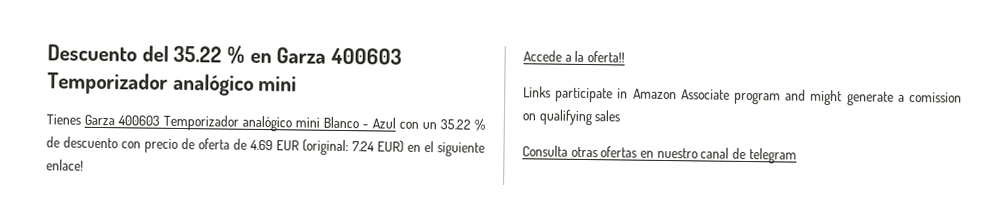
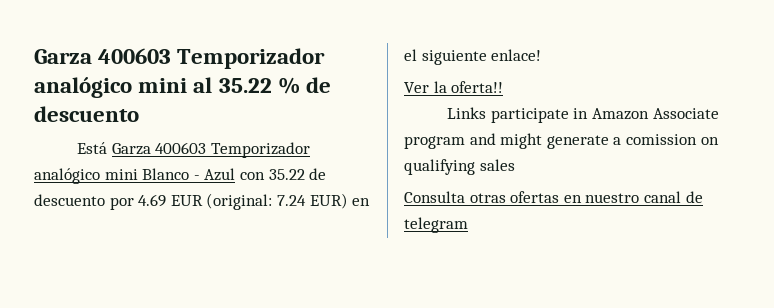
- Descuento del 35.22 % en Garza 400603 Temporizador analógico mini
- Tienes Garza 400603 Temporizador analógico mini Blanco - Azul con un 35.22 % de descuento con precio de oferta de 4.69 EUR (original: 7.24 EUR) en el siguiente enlace!
+ Garza 400603 Temporizador analógico mini al 35.22 % de descuento
+ Está Garza 400603 Temporizador analógico mini Blanco - Azul con 35.22 de descuento por 4.69 EUR (original: 7.24 EUR) en el siguiente enlace!
- Accede a la oferta!!
+ Ver la oferta!!

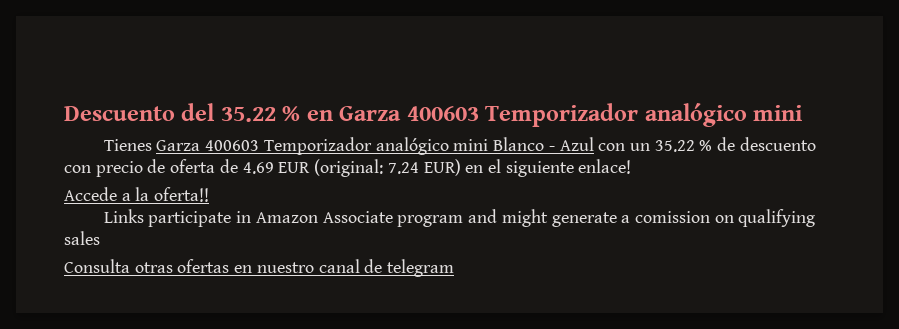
- Garza 400603 Temporizador analógico mini al 35.22 % de descuento
- Está Garza 400603 Temporizador analógico mini Blanco - Azul con 35.22 de descuento por 4.69 EUR (original: 7.24 EUR) en el siguiente enlace!
+ Descuento del 35.22 % en Garza 400603 Temporizador analógico mini
+ Tienes Garza 400603 Temporizador analógico mini Blanco - Azul con un 35.22 % de descuento con precio de oferta de 4.69 EUR (original: 7.24 EUR) en el siguiente enlace!
- Ver la oferta!!
+ Accede a la oferta!!

